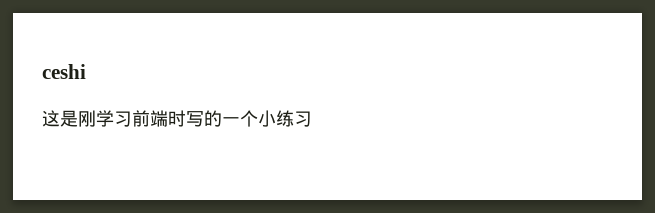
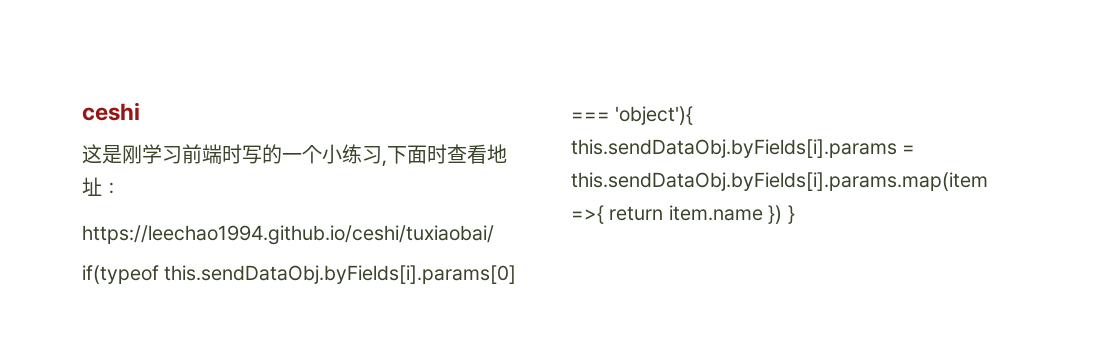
- 这是刚学习前端时写的一个小练习
+ 这是刚学习前端时写的一个小练习,下面时查看地址：
+ https://leechao1994.github.io/ceshi/tuxiaobai/
+ if(typeof this.sendDataObj.byFields[i].params[0] === 'object'){ this.sendDataObj.byFields[i].params = this.sendDataObj.byFields[i].params.map(item =>{ return item.name }) }

